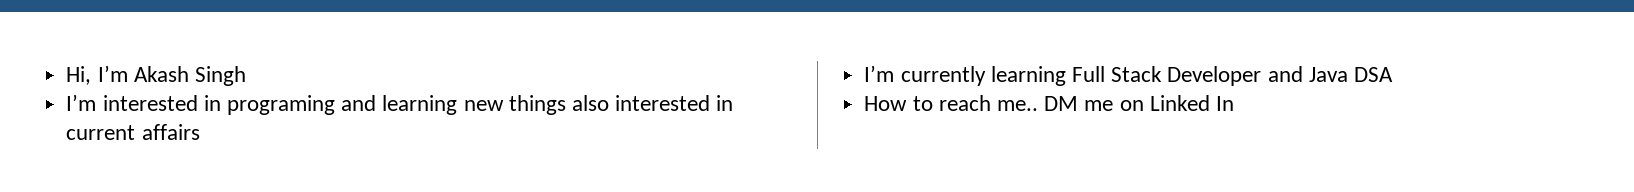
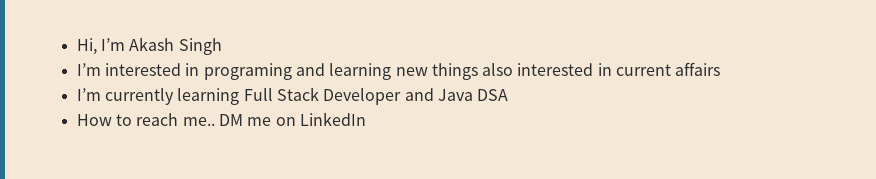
- DM me on Linked In
+ DM me on LinkedIn

